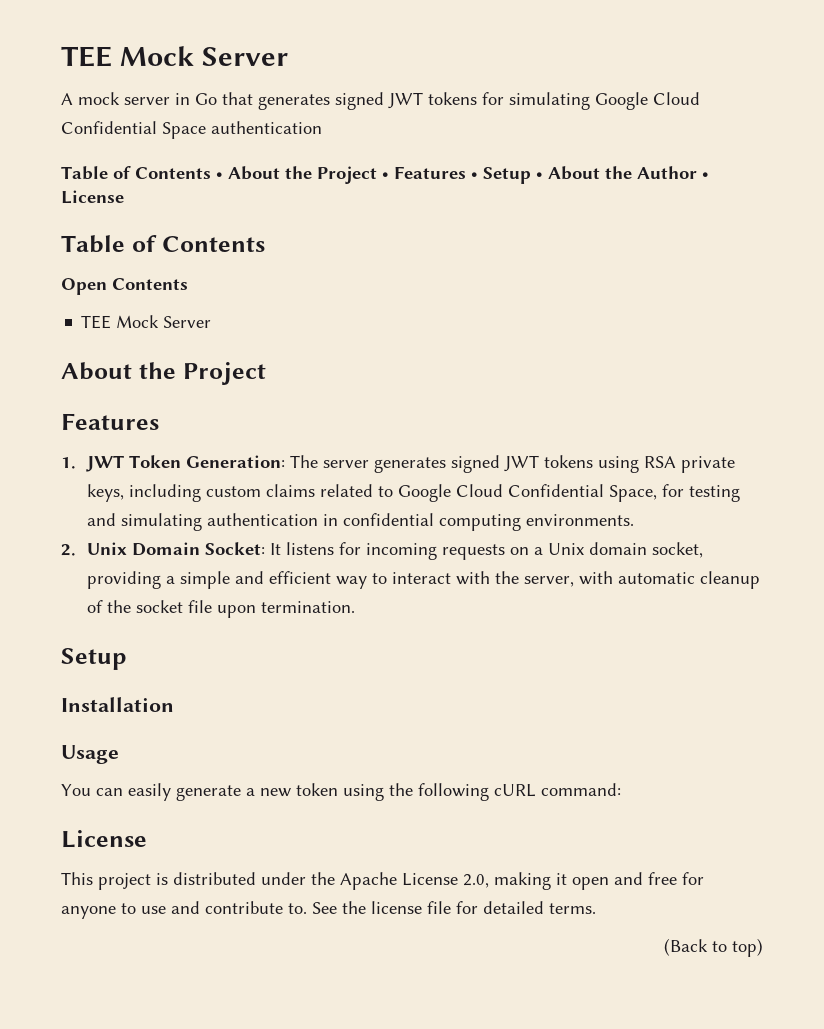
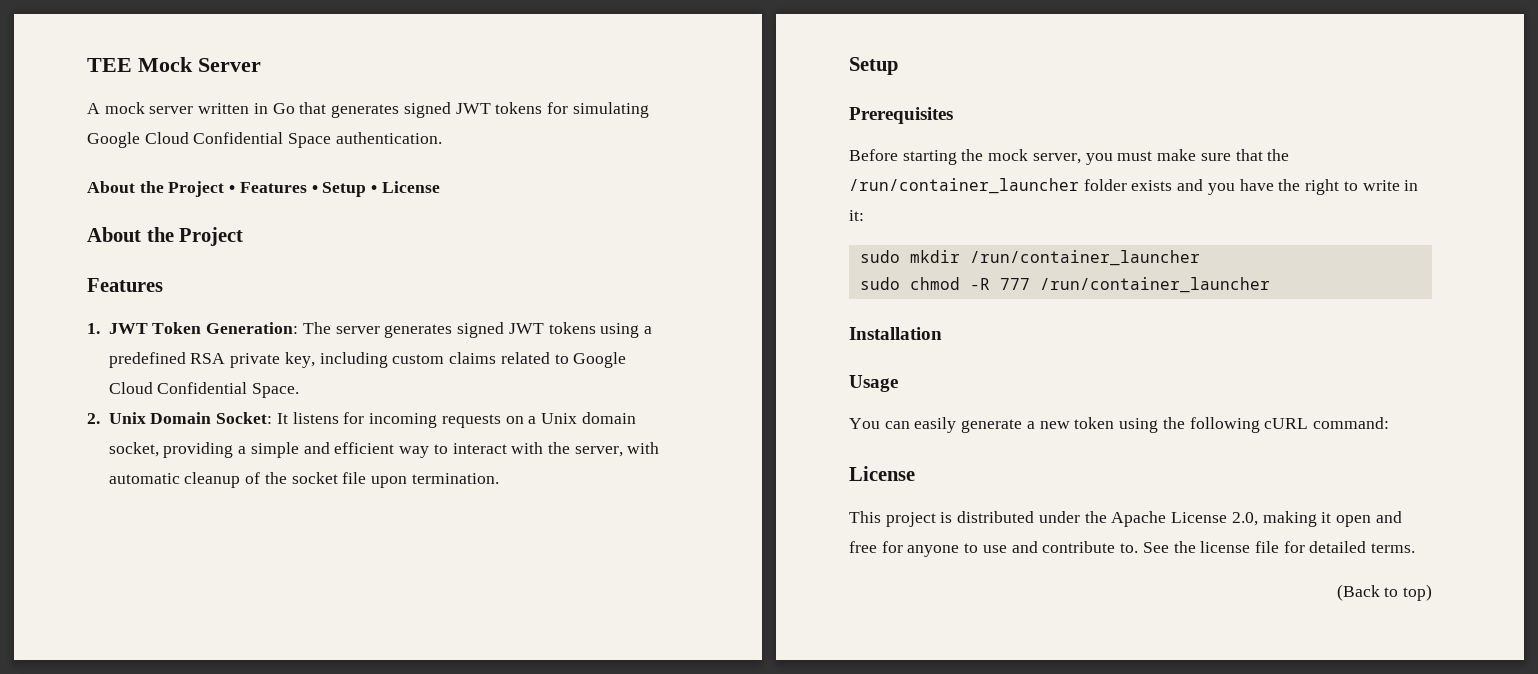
- A mock server in Go that generates signed JWT tokens for simulating Google Cloud Confidential Space authentication
- Table of Contents • About the Project • Features • Setup • About the Author • License
- Table of Contents
- Open Contents
- TEE Mock Server
+ A mock server written in Go that generates signed JWT tokens for simulating Google Cloud Confidential Space authentication.
+ About the Project • Features • Setup • License
- 1. JWT Token Generation: The server generates signed JWT tokens using RSA private keys, including custom claims related to Google Cloud Confidential Space, for testing and simulating authentication in confidential computing environments.
+ 1. JWT Token Generation: The server generates signed JWT tokens using a predefined RSA private key, including custom claims related to Google Cloud Confidential Space.
+ Prerequisites
+ Before starting the mock server, you must make sure that the /run/container_launcher folder exists and you have the right to write in it:
+ sudo mkdir /run/container_launcher
+ sudo chmod -R 777 /run/container_launcher

